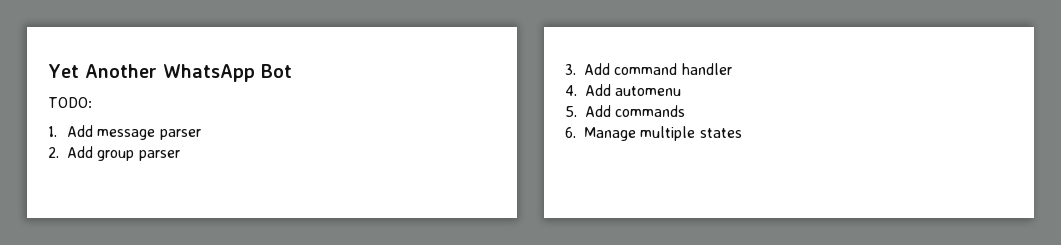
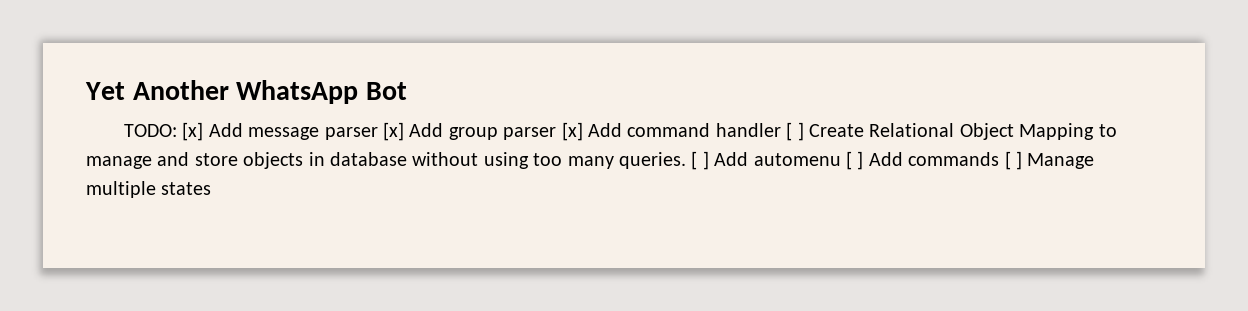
- TODO:
- 1. Add message parser
- 2. Add group parser
- 3. Add command handler
- 4. Add automenu
- 5. Add commands
- 6. Manage multiple states
+ TODO: [x] Add message parser [x] Add group parser [x] Add command handler [ ] Create Relational Object Mapping to manage and store objects in database without using too many queries. [ ] Add automenu [ ] Add commands [ ] Manage multiple states

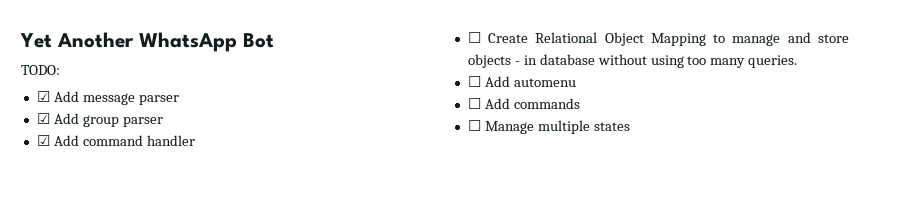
- TODO: [x] Add message parser [x] Add group parser [x] Add command handler [ ] Create Relational Object Mapping to manage and store objects in database without using too many queries. [ ] Add automenu [ ] Add commands [ ] Manage multiple states
+ TODO:
+ ☑ Add message parser
+ ☑ Add group parser
+ ☑ Add command handler
+ ☐ Create Relational Object Mapping to manage and store objects - in database without using too many queries.
+ ☐ Add automenu
+ ☐ Add commands
+ ☐ Manage multiple states

